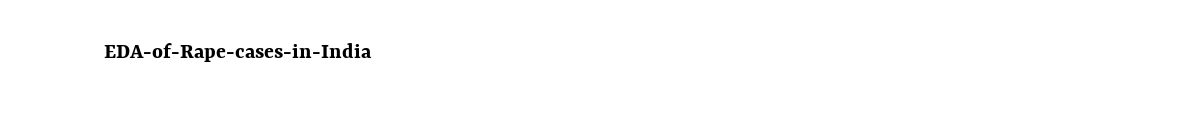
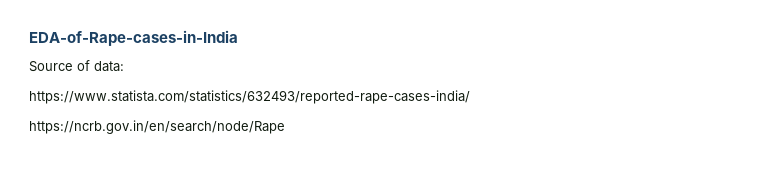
+ Source of data:
+ https://www.statista.com/statistics/632493/reported-rape-cases-india/
+ https://ncrb.gov.in/en/search/node/Rape

